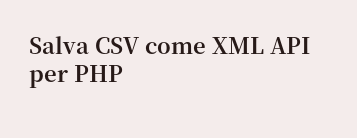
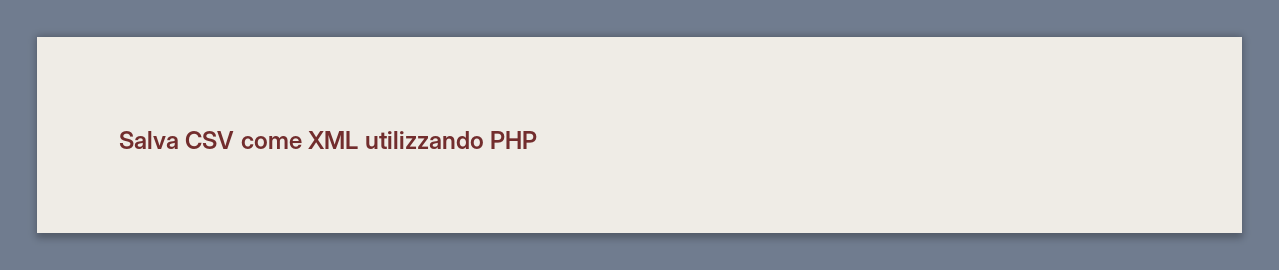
- Salva CSV come XML API per PHP
+ Salva CSV come XML utilizzando PHP

